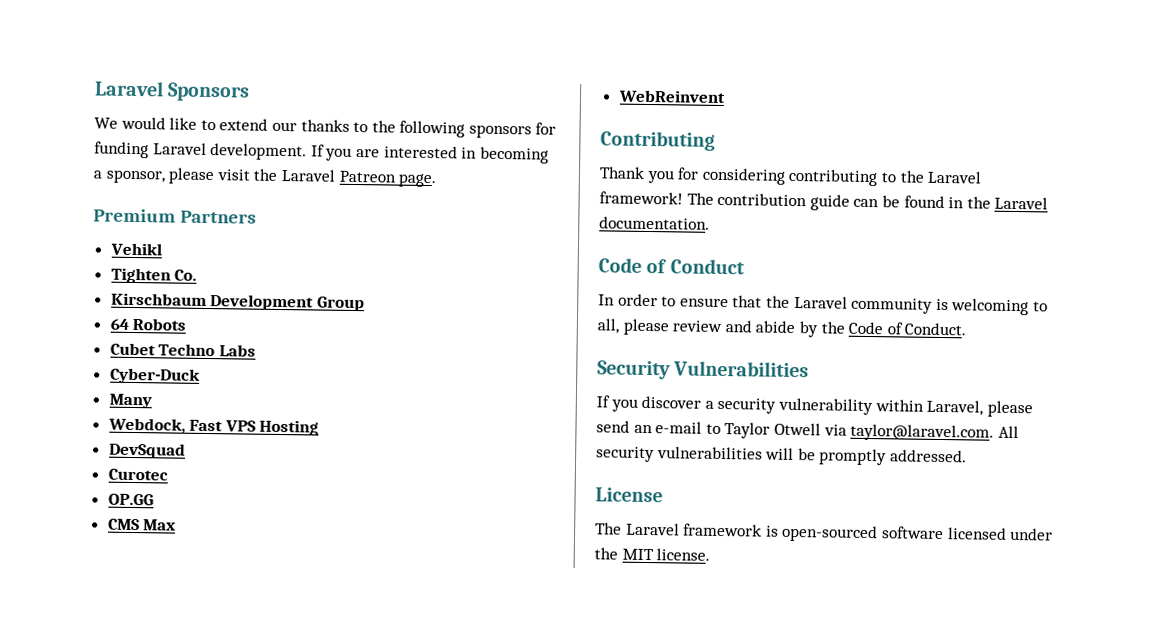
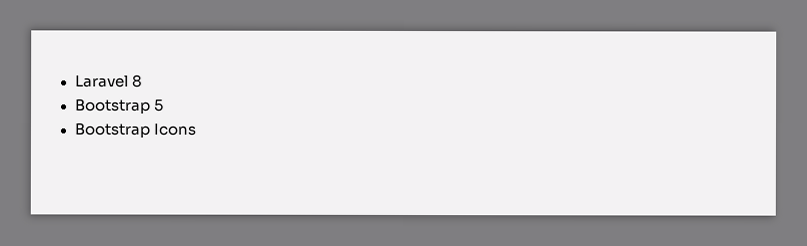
- Laravel Sponsors
- We would like to extend our thanks to the following sponsors for funding Laravel development. If you are interested in becoming a sponsor, please visit the Laravel Patreon page.
- Premium Partners
- Vehikl
- Tighten Co.
- Kirschbaum Development Group
- 64 Robots
- Cubet Techno Labs
- Cyber-Duck
- Many
- Webdock, Fast VPS Hosting
- DevSquad
- Curotec
- OP.GG
- CMS Max
- WebReinvent
- Contributing
- Thank you for considering contributing to the Laravel framework! The contribution guide can be found in the Laravel documentation.
- Code of Conduct
- In order to ensure that the Laravel community is welcoming to all, please review and abide by the Code of Conduct.
- Security Vulnerabilities
- If you discover a security vulnerability within Laravel, please send an e-mail to Taylor Otwell via taylor@laravel.com. All security vulnerabilities will be promptly addressed.
- License
- The Laravel framework is open-sourced software licensed under the MIT license.
+ Laravel 8
+ Bootstrap 5
+ Bootstrap Icons

